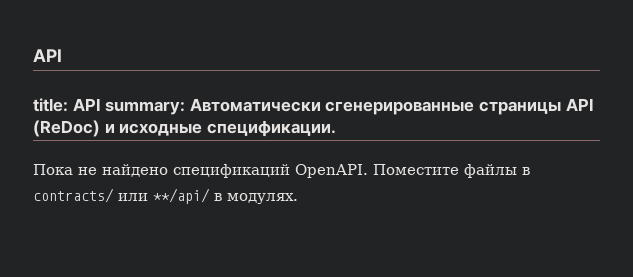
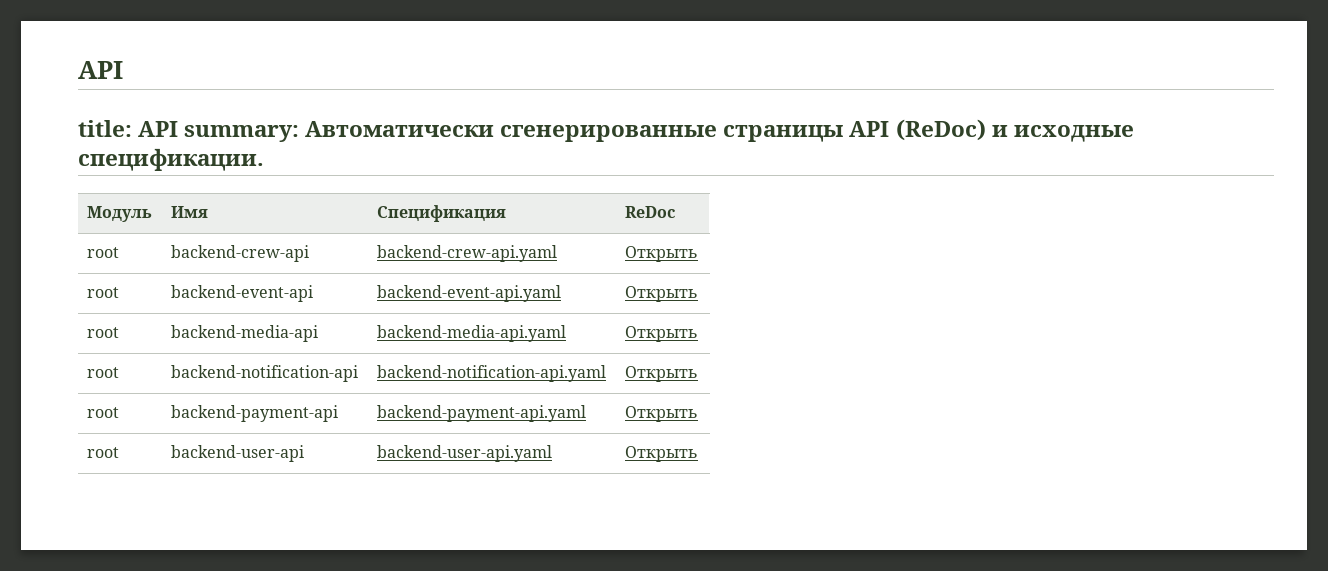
- Пока не найдено спецификаций OpenAPI. Поместите файлы в contracts/ или **/api/ в модулях.
+ Модуль | Имя | Спецификация | ReDoc
+ root | backend-crew-api | backend-crew-api.yaml | Открыть
+ root | backend-event-api | backend-event-api.yaml | Открыть
+ root | backend-media-api | backend-media-api.yaml | Открыть
+ root | backend-notification-api | backend-notification-api.yaml | Открыть
+ root | backend-payment-api | backend-payment-api.yaml | Открыть
+ root | backend-user-api | backend-user-api.yaml | Открыть

